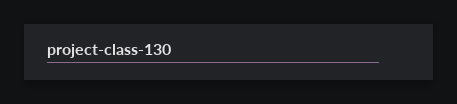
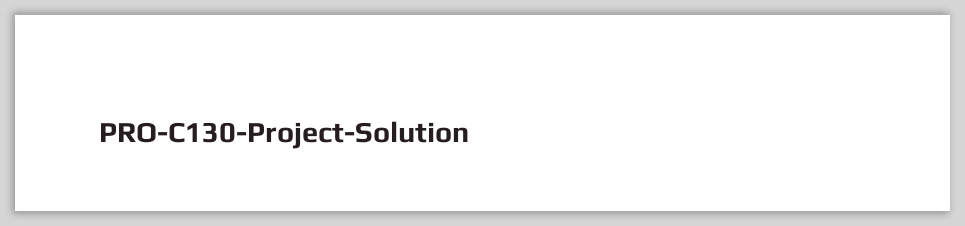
- project-class-130
+ PRO-C130-Project-Solution

